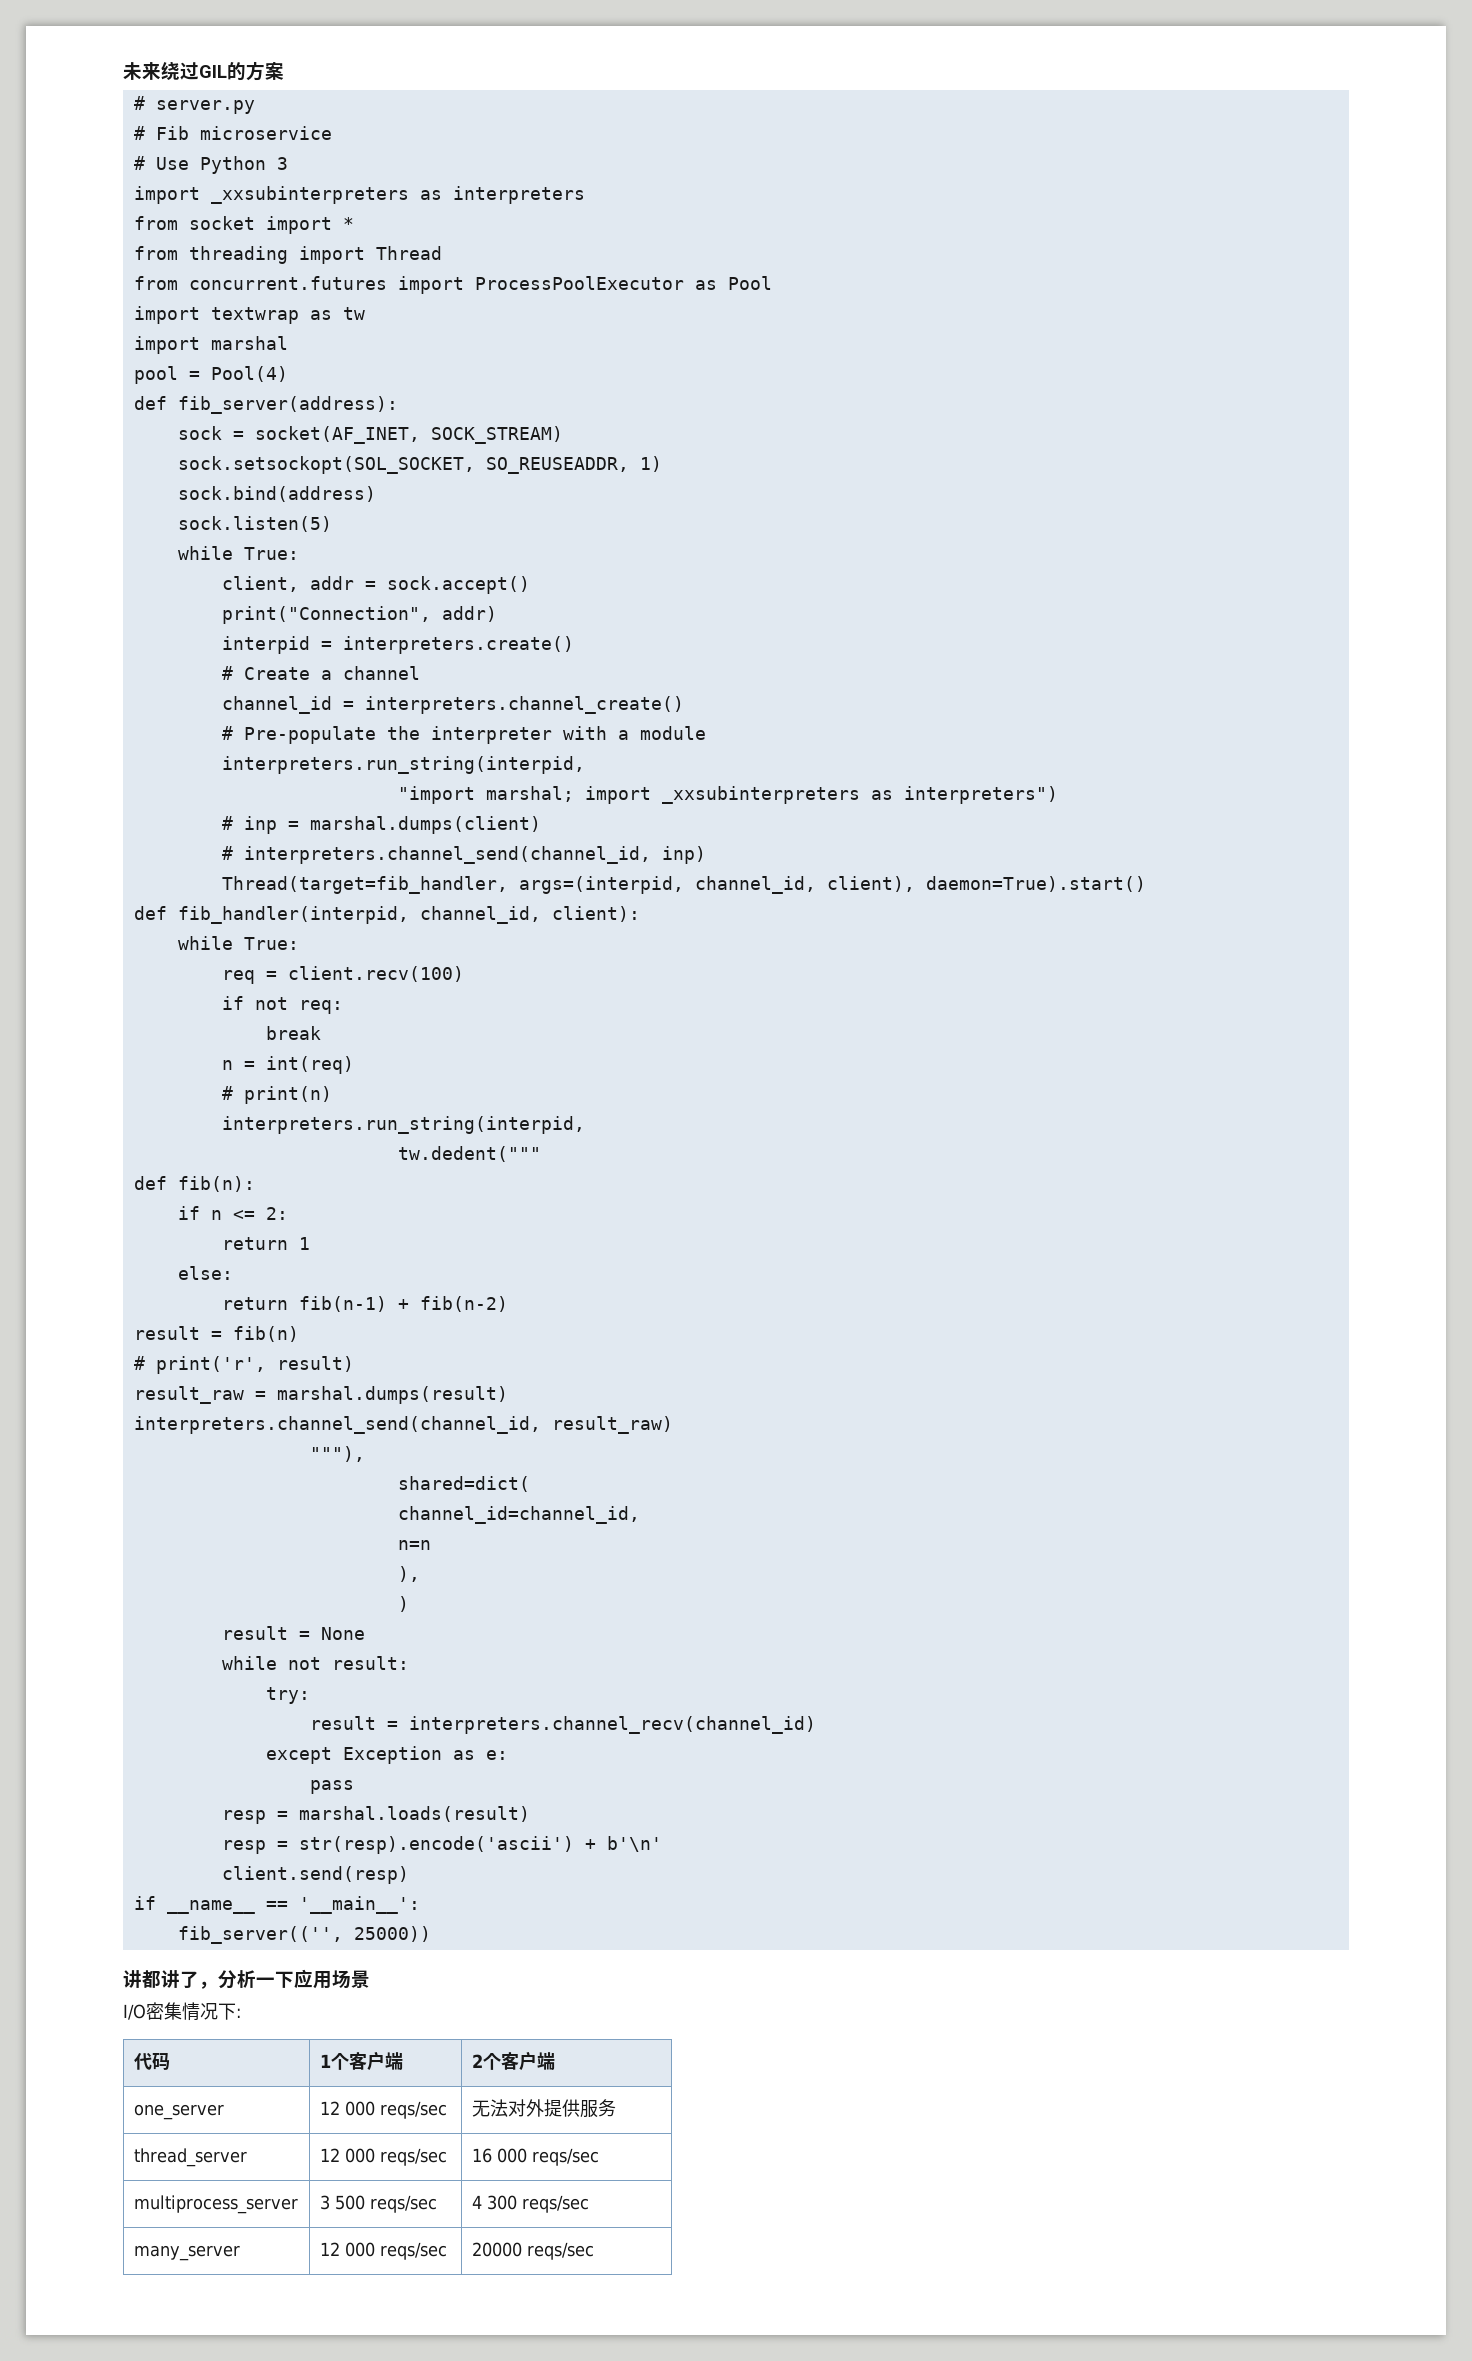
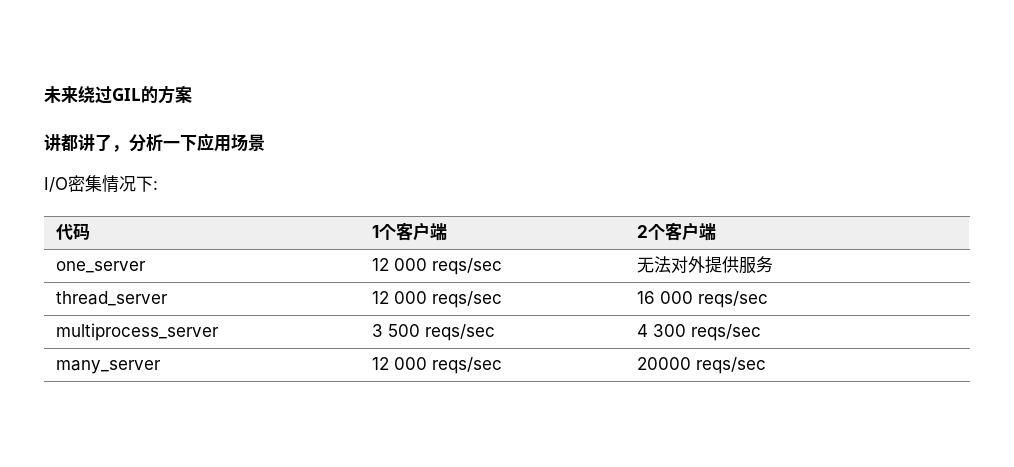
- # server.py
- # Fib microservice
- # Use Python 3
- import _xxsubinterpreters as interpreters
- from socket import *
- from threading import Thread
- from concurrent.futures import ProcessPoolExecutor as Pool
- import textwrap as tw
- import marshal
- pool = Pool(4)
- def fib_server(address):
- sock = socket(AF_INET, SOCK_STREAM)
- sock.setsockopt(SOL_SOCKET, SO_REUSEADDR, 1)
- sock.bind(address)
- sock.listen(5)
- while True:
- client, addr = sock.accept()
- print("Connection", addr)
- interpid = interpreters.create()
- # Create a channel
- channel_id = interpreters.channel_create()
- # Pre-populate the interpreter with a module
- interpreters.run_string(interpid,
- "import marshal; import _xxsubinterpreters as interpreters")
- # inp = marshal.dumps(client)
- # interpreters.channel_send(channel_id, inp)
- Thread(target=fib_handler, args=(interpid, channel_id, client), daemon=True).start()
- def fib_handler(interpid, channel_id, client):
- while True:
- req = client.recv(100)
- if not req:
- break
- n = int(req)
- # print(n)
- interpreters.run_string(interpid,
- tw.dedent("""
- def fib(n):
- if n <= 2:
- return 1
- else:
- return fib(n-1) + fib(n-2)
- result = fib(n)
- # print('r', result)
- result_raw = marshal.dumps(result)
- interpreters.channel_send(channel_id, result_raw)
- """),
- shared=dict(
- channel_id=channel_id,
- n=n
- ),
- )
- result = None
- while not result:
- try:
- result = interpreters.channel_recv(channel_id)
- except Exception as e:
- pass
- resp = marshal.loads(result)
- resp = str(resp).encode('ascii') + b'\n'
- client.send(resp)
- if __name__ == '__main__':
- fib_server(('', 25000))

